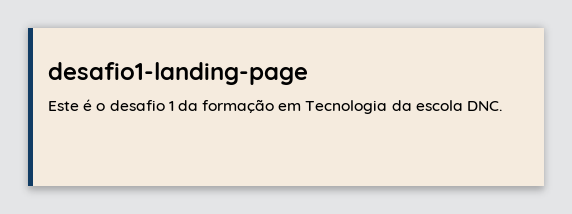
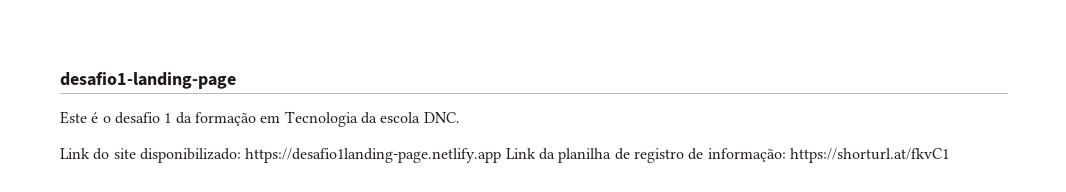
+ Link do site disponibilizado: https://desafio1landing-page.netlify.app Link da planilha de registro de informação: https://shorturl.at/fkvC1

